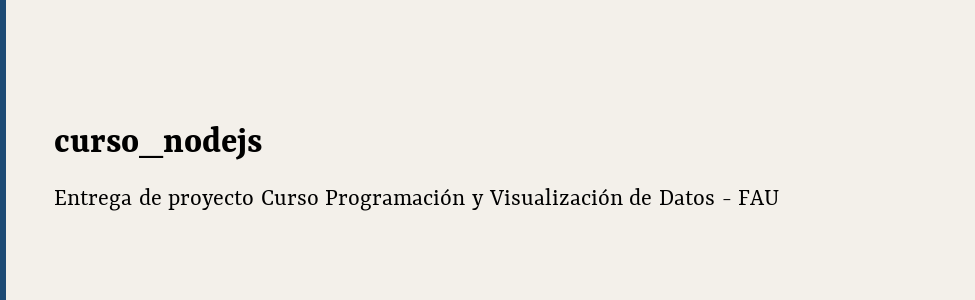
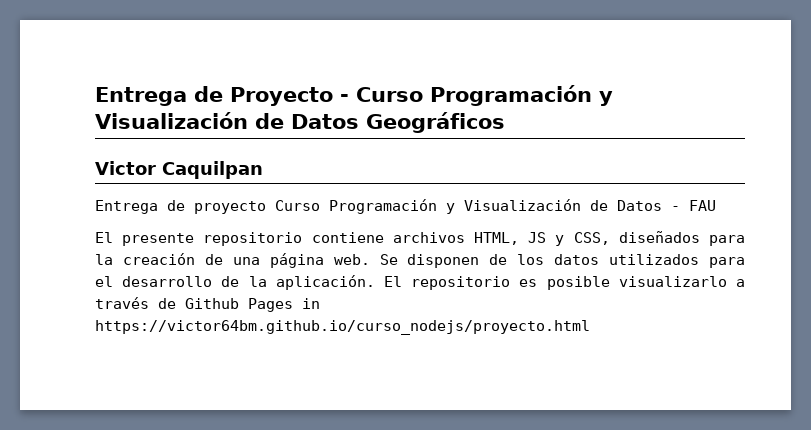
- curso_nodejs
+ Entrega de Proyecto - Curso Programación y Visualización de Datos Geográficos
+ Victor Caquilpan
+ El presente repositorio contiene archivos HTML, JS y CSS, diseñados para la creación de una página web. Se disponen de los datos utilizados para el desarrollo de la aplicación. El repositorio es posible visualizarlo a través de Github Pages in https://victor64bm.github.io/curso_nodejs/proyecto.html

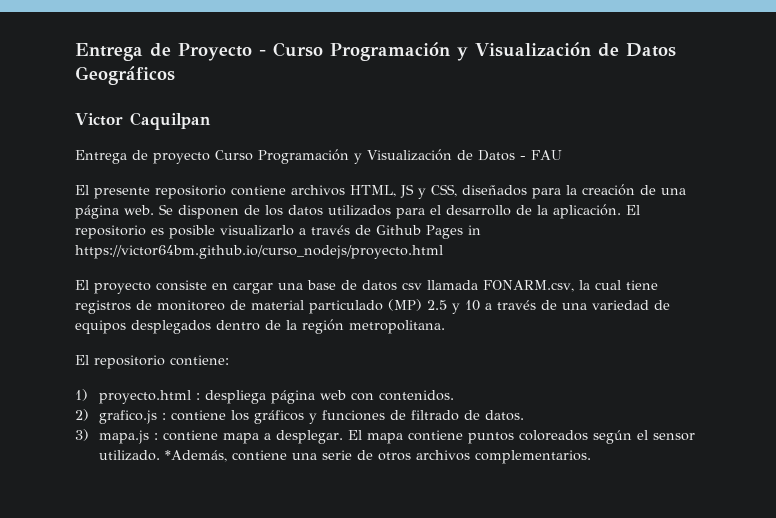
+ El proyecto consiste en cargar una base de datos csv llamada FONARM.csv, la cual tiene registros de monitoreo de material particulado (MP) 2.5 y 10 a través de una variedad de equipos desplegados dentro de la región metropolitana.
+ El repositorio contiene:
+ 1) proyecto.html : despliega página web con contenidos.
+ 2) grafico.js : contiene los gráficos y funciones de filtrado de datos.
+ 3) mapa.js : contiene mapa a desplegar. El mapa contiene puntos coloreados según el sensor utilizado. *Además, contiene una serie de otros archivos complementarios.

